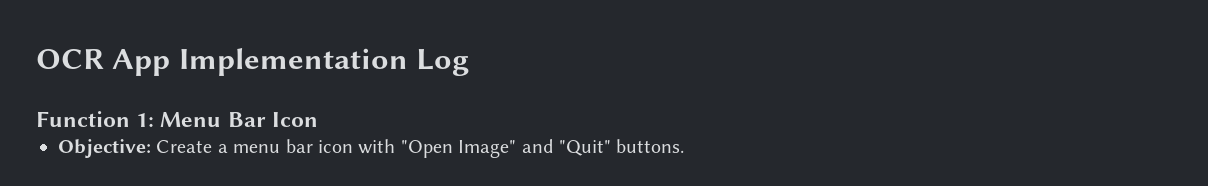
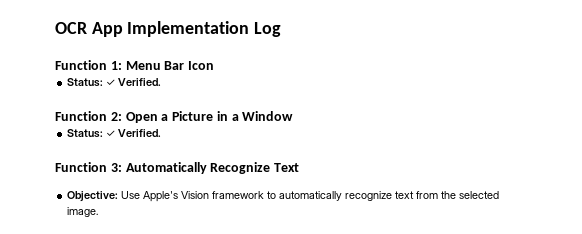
  Function 1: Menu Bar Icon
- Objective: Create a menu bar icon with "Open Image" and "Quit" buttons.
+ Status: ✓ Verified.
+ Function 2: Open a Picture in a Window
+ Status: ✓ Verified.
+ Function 3: Automatically Recognize Text
+ Objective: Use Apple's Vision framework to automatically recognize text from the selected image.

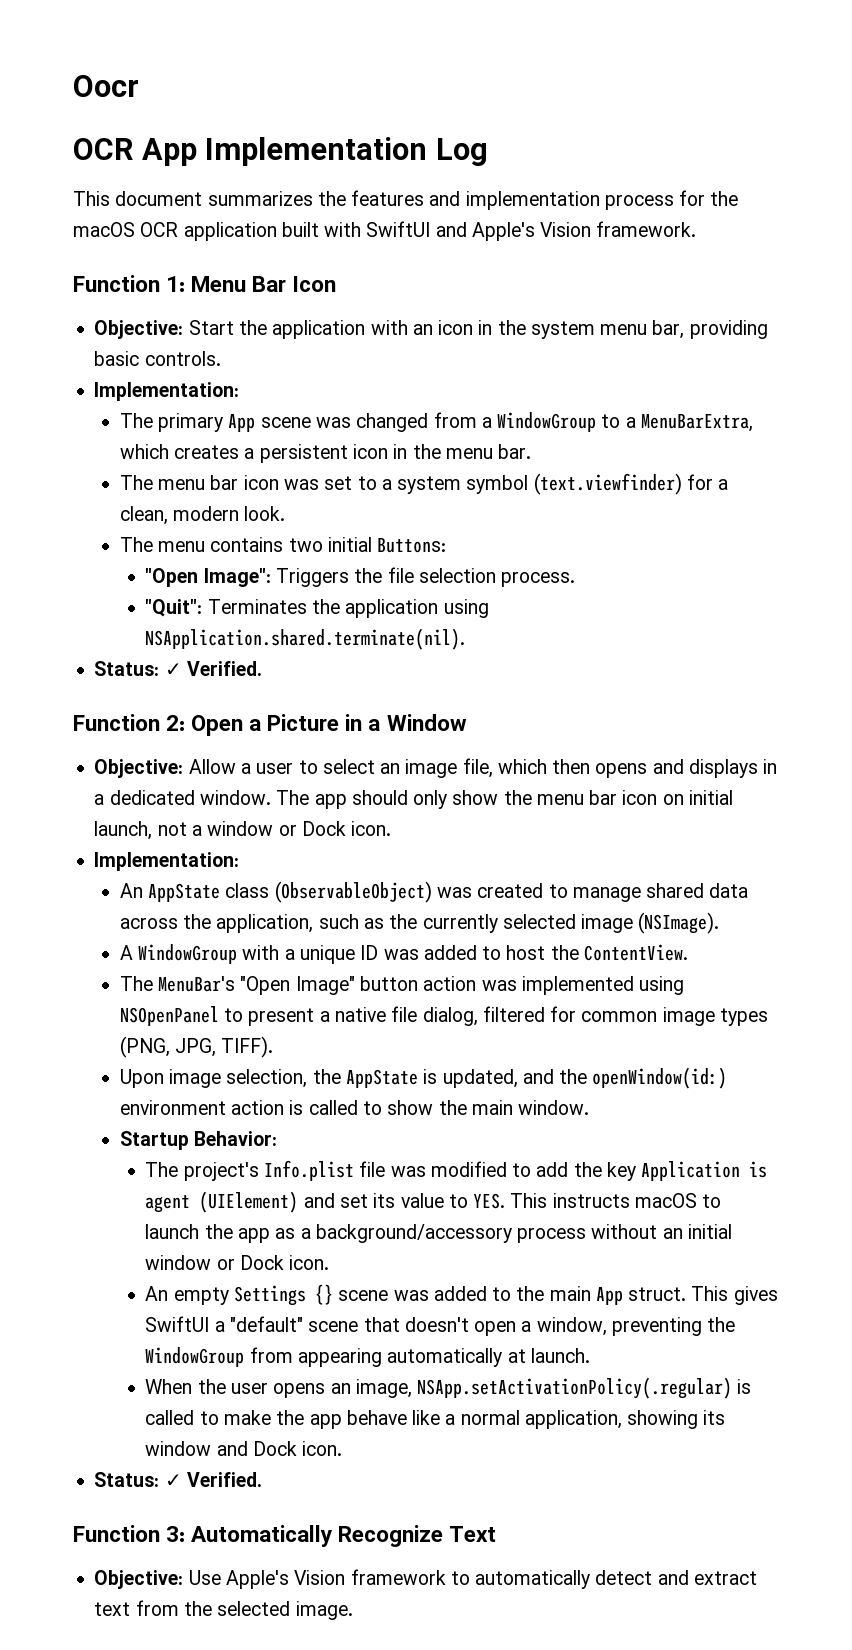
+ Oocr
+ This document summarizes the features and implementation process for the macOS OCR application built with SwiftUI and Apple's Vision framework.
+ Objective: Start the application with an icon in the system menu bar, providing basic controls.
+ Implementation:
+ The primary App scene was changed from a WindowGroup to a MenuBarExtra, which creates a persistent icon in the menu bar.
+ The menu bar icon was set to a system symbol (text.viewfinder) for a clean, modern look.
+ The menu contains two initial Buttons:
+ "Open Image": Triggers the file selection process.
+ "Quit": Terminates the application using NSApplication.shared.terminate(nil).
+ Objective: Allow a user to select an image file, which then opens and displays in a dedicated window. The app should only show the menu bar icon on initial launch, not a window or Dock icon.
+ Implementation:
+ An AppState class (ObservableObject) was created to manage shared data across the application, such as the currently selected image (NSImage).
+ A WindowGroup with a unique ID was added to host the ContentView.
+ The MenuBar's "Open Image" button action was implemented using NSOpenPanel to present a native file dialog, filtered for common image types (PNG, JPG, TIFF).
+ Upon image selection, the AppState is updated, and the openWindow(id:) environment action is called to show the main window.
+ Startup Behavior:
+ The project's Info.plist file was modified to add the key Application is agent (UIElement) and set its value to YES. This instructs macOS to launch the app as a background/accessory process without an initial window or Dock icon.
+ An empty Settings {} scene was added to the main App struct. This gives SwiftUI a "default" scene that doesn't open a window, preventing the WindowGroup from appearing automatically at launch.
+ When the user opens an image, NSApp.setActivationPolicy(.regular) is called to make the app behave like a normal application, showing its window and Dock icon.
- Objective: Use Apple's Vision framework to automatically recognize text from the selected image.
+ Objective: Use Apple's Vision framework to automatically detect and extract text from the selected image.

